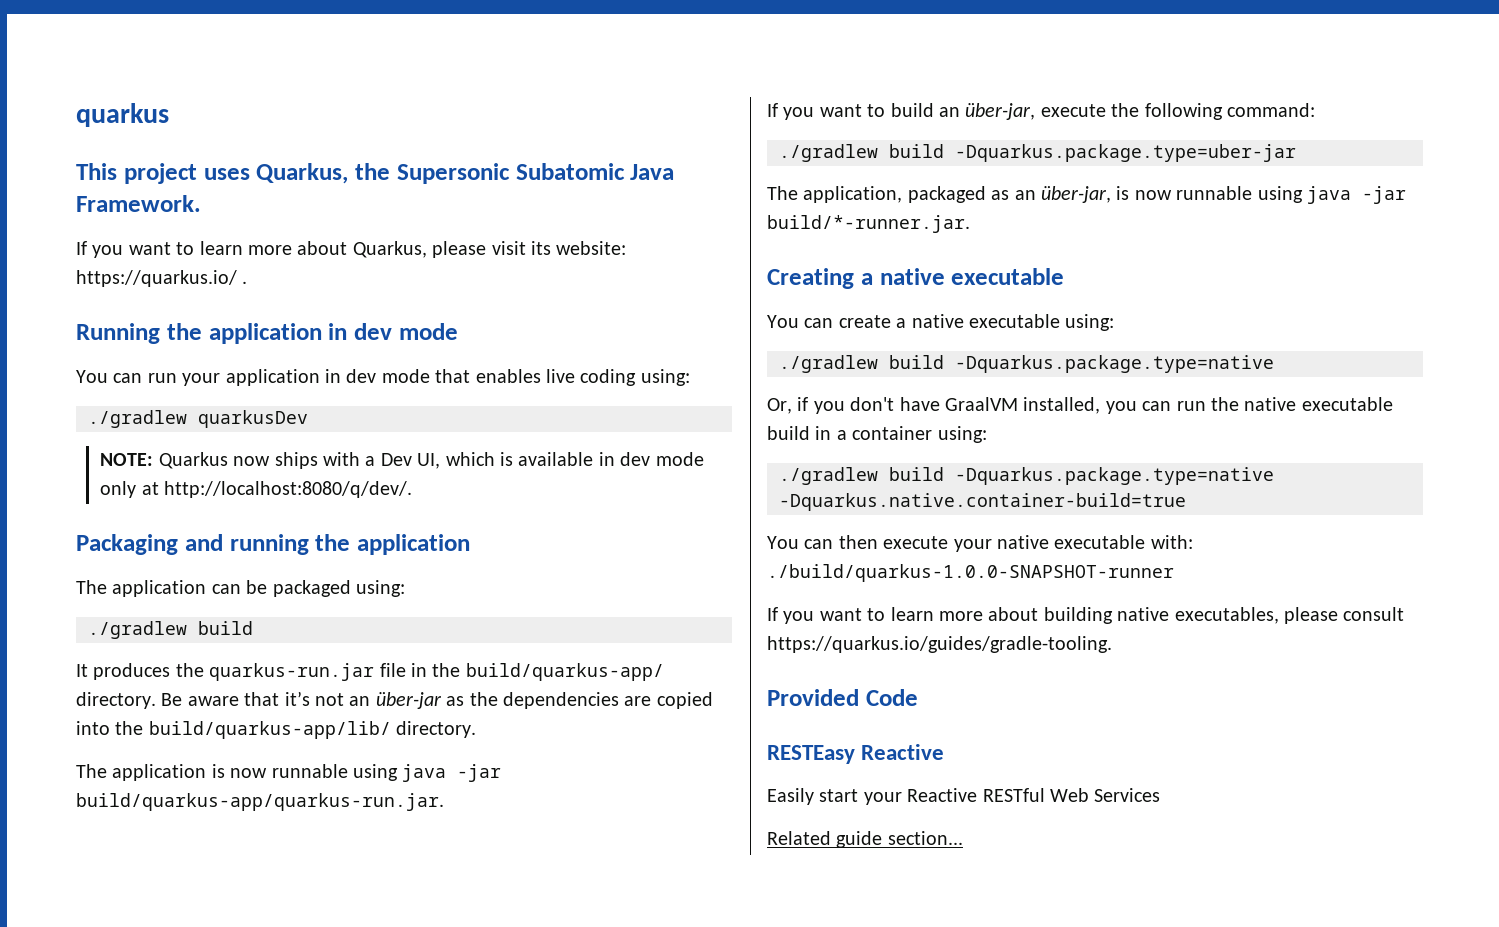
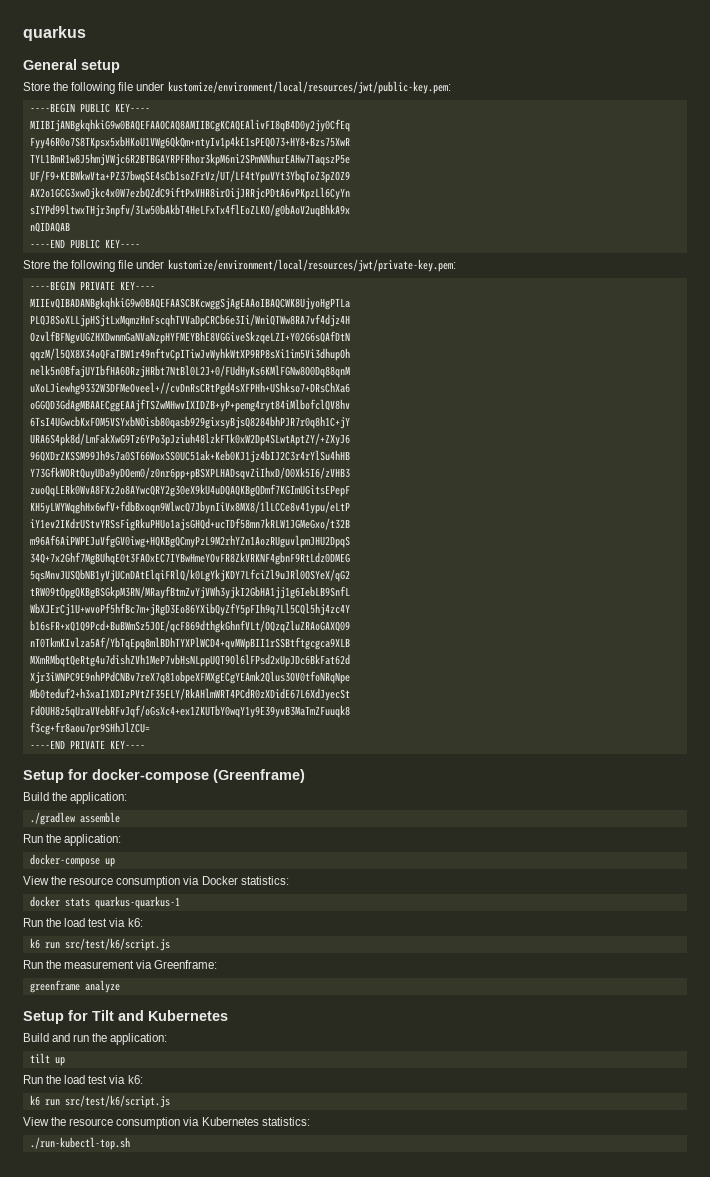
- This project uses Quarkus, the Supersonic Subatomic Java Framework.
- If you want to learn more about Quarkus, please visit its website: https://quarkus.io/ .
- Running the application in dev mode
- You can run your application in dev mode that enables live coding using:
- ./gradlew quarkusDev
- NOTE: Quarkus now ships with a Dev UI, which is available in dev mode only at http://localhost:8080/q/dev/.
- Packaging and running the application
- The application can be packaged using:
- ./gradlew build
- It produces the quarkus-run.jar file in the build/quarkus-app/ directory. Be aware that it’s not an über-jar as the dependencies are copied into the build/quarkus-app/lib/ directory.
- The application is now runnable using java -jar build/quarkus-app/quarkus-run.jar.
- If you want to build an über-jar, execute the following command:
- ./gradlew build -Dquarkus.package.type=uber-jar
- The application, packaged as an über-jar, is now runnable using java -jar build/*-runner.jar.
- Creating a native executable
- You can create a native executable using:
- ./gradlew build -Dquarkus.package.type=native
- Or, if you don't have GraalVM installed, you can run the native executable build in a container using:
- ./gradlew build -Dquarkus.package.type=native -Dquarkus.native.container-build=true
- You can then execute your native executable with: ./build/quarkus-1.0.0-SNAPSHOT-runner
- If you want to learn more about building native executables, please consult https://quarkus.io/guides/gradle-tooling.
- Provided Code
- RESTEasy Reactive
- Easily start your Reactive RESTful Web Services
- Related guide section...
+ General setup
+ Store the following file under kustomize/environment/local/resources/jwt/public-key.pem:
+ ----BEGIN PUBLIC KEY----
+ MIIBIjANBgkqhkiG9w0BAQEFAAOCAQ8AMIIBCgKCAQEAlivFI8qB4D0y2jy0CfEq
+ Fyy46R0o7S8TKpsx5xbHKoU1VWg6QkQm+ntyIv1p4kE1sPEQO73+HY8+Bzs75XwR
+ TYL1BmR1w8J5hmjVWjc6R2BTBGAYRPFRhor3kpM6ni2SPmNNhurEAHw7TaqszP5e
+ UF/F9+KEBWkwVta+PZ37bwqSE4sCb1soZFrVz/UT/LF4tYpuVYt3YbqToZ3pZOZ9
+ AX2o1GCG3xwOjkc4x0W7ezbQZdC9iftPxVHR8irOijJRRjcPDtA6vPKpzLl6CyYn
+ sIYPd99ltwxTHjr3npfv/3Lw50bAkbT4HeLFxTx4flEoZLKO/g0bAoV2uqBhkA9x
+ nQIDAQAB
+ ----END PUBLIC KEY----
+ Store the following file under kustomize/environment/local/resources/jwt/private-key.pem:
+ ----BEGIN PRIVATE KEY----
+ MIIEvQIBADANBgkqhkiG9w0BAQEFAASCBKcwggSjAgEAAoIBAQCWK8UjyoHgPTLa
+ PLQJ8SoXLLjpHSjtLxMqmzHnFscqhTVVaDpCRCb6e3Ii/WniQTWw8RA7vf4djz4H
+ OzvlfBFNgvUGZHXDwnmGaNVaNzpHYFMEYBhE8VGGiveSkzqeLZI+Y02G6sQAfDtN
+ qqzM/l5QX8X34oQFaTBW1r49nftvCpITiwJvWyhkWtXP9RP8sXi1im5Vi3dhupOh
+ nelk5n0BfajUYIbfHA6ORzjHRbt7NtBl0L2J+0/FUdHyKs6KMlFGNw8O0Dq88qnM
+ uXoLJiewhg9332W3DFMeOveel+//cvDnRsCRtPgd4sXFPHh+UShkso7+DRsChXa6
+ oGGQD3GdAgMBAAECggEAAjfTSZwMHwvIXIDZB+yP+pemg4ryt84iMlbofclQV8hv
+ 6TsI4UGwcbKxFOM5VSYxbNOisb80qasb929gixsyBjsQ8284bhPJR7r0q8h1C+jY
+ URA6S4pk8d/LmFakXwG9Tz6YPo3pJziuh48lzkFTk0xW2Dp4SLwtAptZY/+ZXyJ6
+ 96QXDrZKSSM99Jh9s7a0ST66WoxSS0UC51ak+Keb0KJ1jz4bIJ2C3r4rYlSu4hHB
+ Y73GfkWORtQuyUDa9yDOem0/z0nr6pp+pBSXPLHADsqvZiIhxD/O0Xk5I6/zVHB3
+ zuoQqLERk0WvA8FXz2o8AYwcQRY2g30eX9kU4uDQAQKBgQDmf7KGImUGitsEPepF
+ KH5yLWYWqghHx6wfV+fdbBxoqn9WlwcQ7JbynIiVx8MX8/1lLCCe8v41ypu/eLtP
+ iY1ev2IKdrUStvYRSsFigRkuPHUo1ajsGHQd+ucTDf58mn7kRLW1JGMeGxo/t32B
+ m96Af6AiPWPEJuVfgGV0iwg+HQKBgQCmyPzL9M2rhYZn1AozRUguvlpmJHU2DpqS
+ 34Q+7x2Ghf7MgBUhqE0t3FAOxEC7IYBwHmeYOvFR8ZkVRKNF4gbnF9RtLdz0DMEG
+ 5qsMnvJUSQbNB1yVjUCnDAtElqiFRlQ/k0LgYkjKDY7LfciZl9uJRl0OSYeX/qG2
+ tRW09tOpgQKBgBSGkpM3RN/MRayfBtmZvYjVWh3yjkI2GbHA1jj1g6IebLB9SnfL
+ WbXJErCj1U+wvoPf5hfBc7m+jRgD3Eo86YXibQyZfY5pFIh9q7Ll5CQl5hj4zc4Y
+ b16sFR+xQ1Q9Pcd+BuBWmSz5JOE/qcF869dthgkGhnfVLt/OQzqZluZRAoGAXQ09
+ nT0TkmKIvlza5Af/YbTqEpq8mlBDhTYXPlWCD4+qvMWpBII1rSSBtftgcgca9XLB
+ MXmRMbqtQeRtg4u7dishZVh1MeP7vbHsNLppUQT9Ol6lFPsd2xUpJDc6BkFat62d
+ Xjr3iWNPC9E9nhPPdCNBv7reX7q81obpeXFMXgECgYEAmk2Qlus3OV0tfoNRqNpe
+ Mb0teduf2+h3xaI1XDIzPVtZF35ELY/RkAHlmWRT4PCdR0zXDidE67L6XdJyecSt
+ FdOUH8z5qUraVVebRFvJqf/oGsXc4+ex1ZKUTbY0wqY1y9E39yvB3MaTmZFuuqk8
+ f3cg+fr8aou7pr9SHhJlZCU=
+ ----END PRIVATE KEY----
+ Setup for docker-compose (Greenframe)
+ Build the application:
+ ./gradlew assemble
+ Run the application:
+ docker-compose up
+ View the resource consumption via Docker statistics:
+ docker stats quarkus-quarkus-1
+ Run the load test via k6:
+ k6 run src/test/k6/script.js
+ Run the measurement via Greenframe:
+ greenframe analyze
+ Setup for Tilt and Kubernetes
+ Build and run the application:
+ tilt up
+ Run the load test via k6:
+ k6 run src/test/k6/script.js
+ View the resource consumption via Kubernetes statistics:
+ ./run-kubectl-top.sh

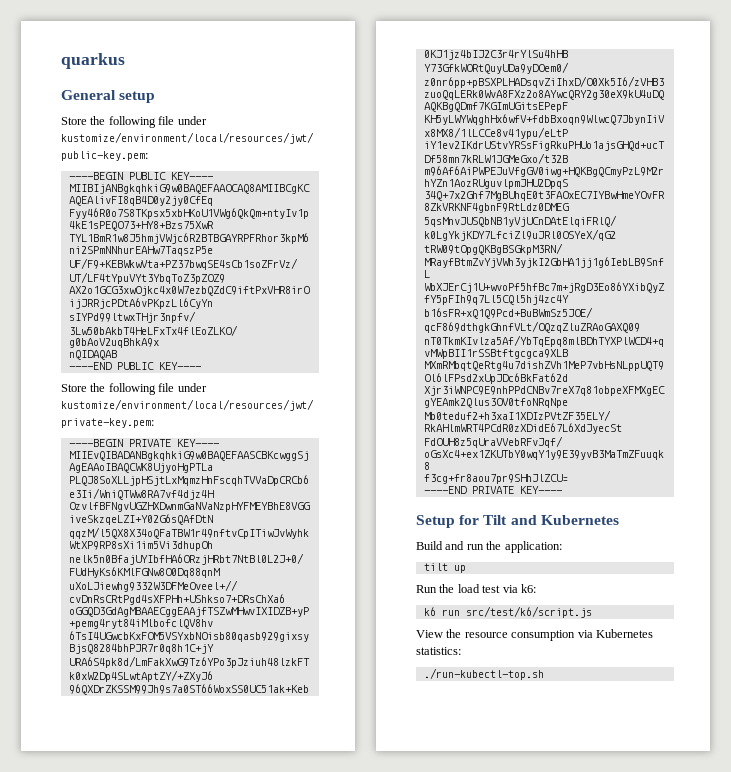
- Setup for docker-compose (Greenframe)
- Build the application:
- ./gradlew assemble
- Run the application:
- docker-compose up
- View the resource consumption via Docker statistics:
- docker stats quarkus-quarkus-1
- Run the load test via k6:
- k6 run src/test/k6/script.js
- Run the measurement via Greenframe:
- greenframe analyze

